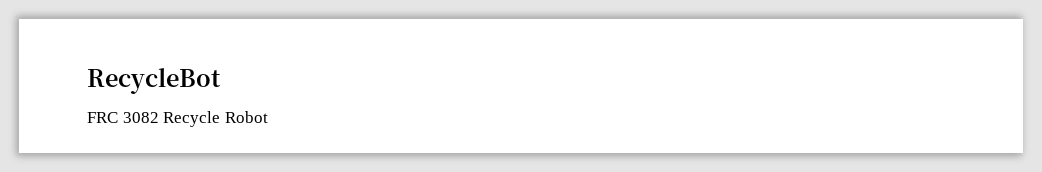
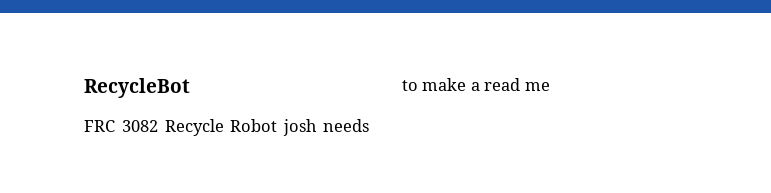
- FRC 3082 Recycle Robot
+ FRC 3082 Recycle Robot josh needs to make a read me

